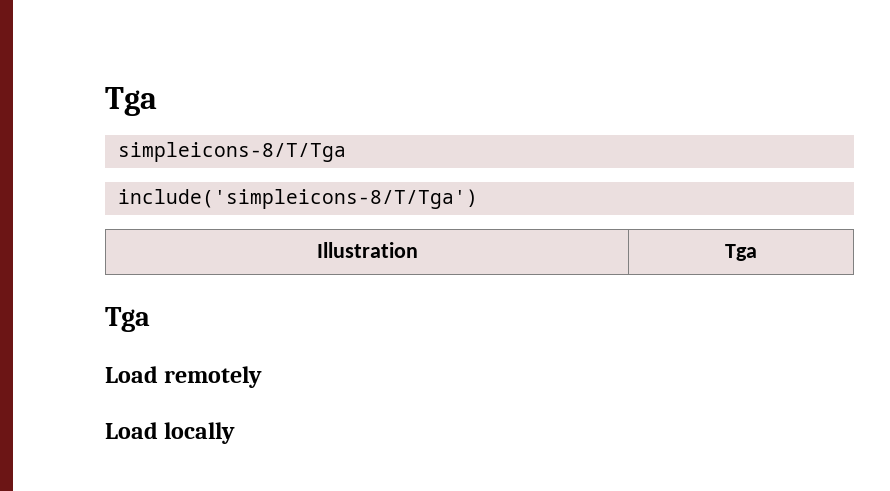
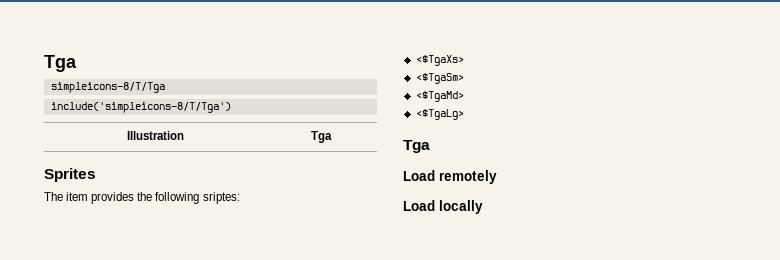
+ Sprites
+ The item provides the following sriptes:
+ <$TgaXs>
+ <$TgaSm>
+ <$TgaMd>
+ <$TgaLg>

